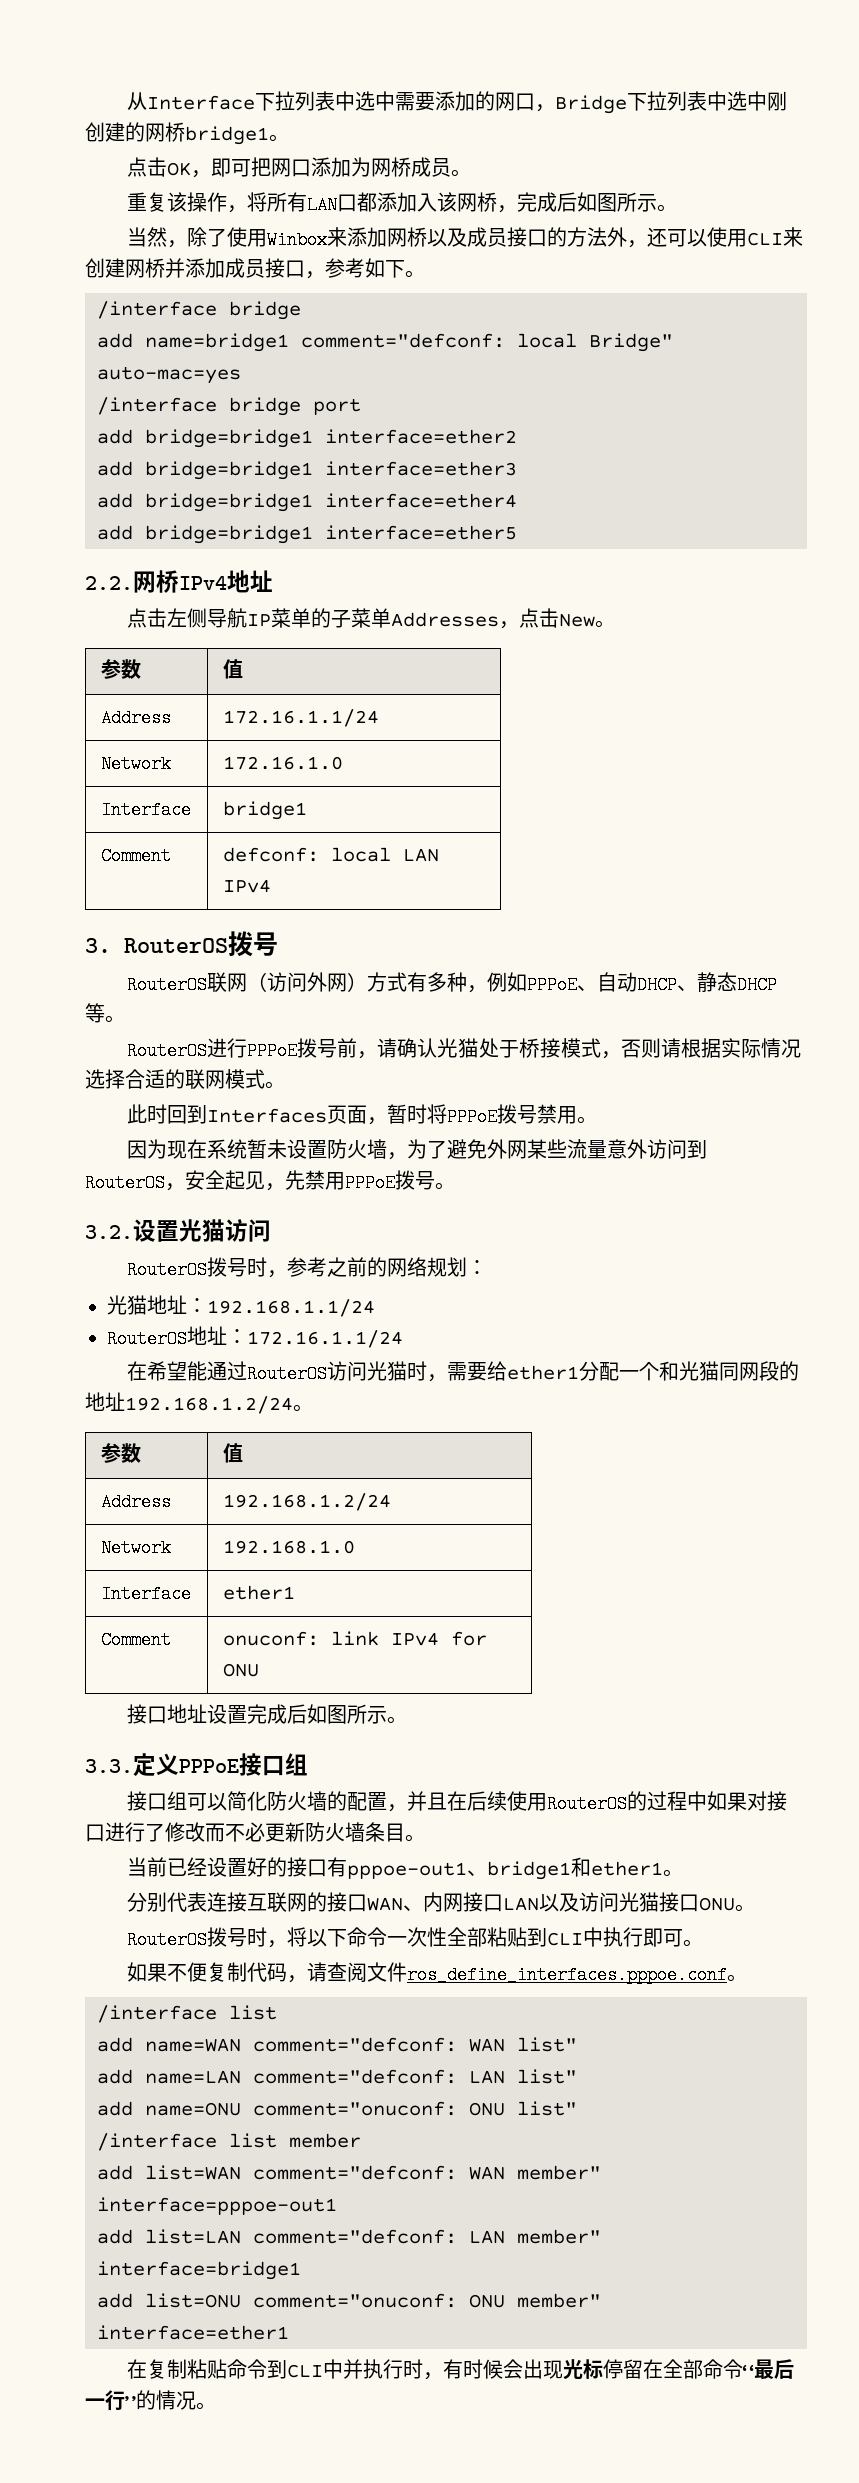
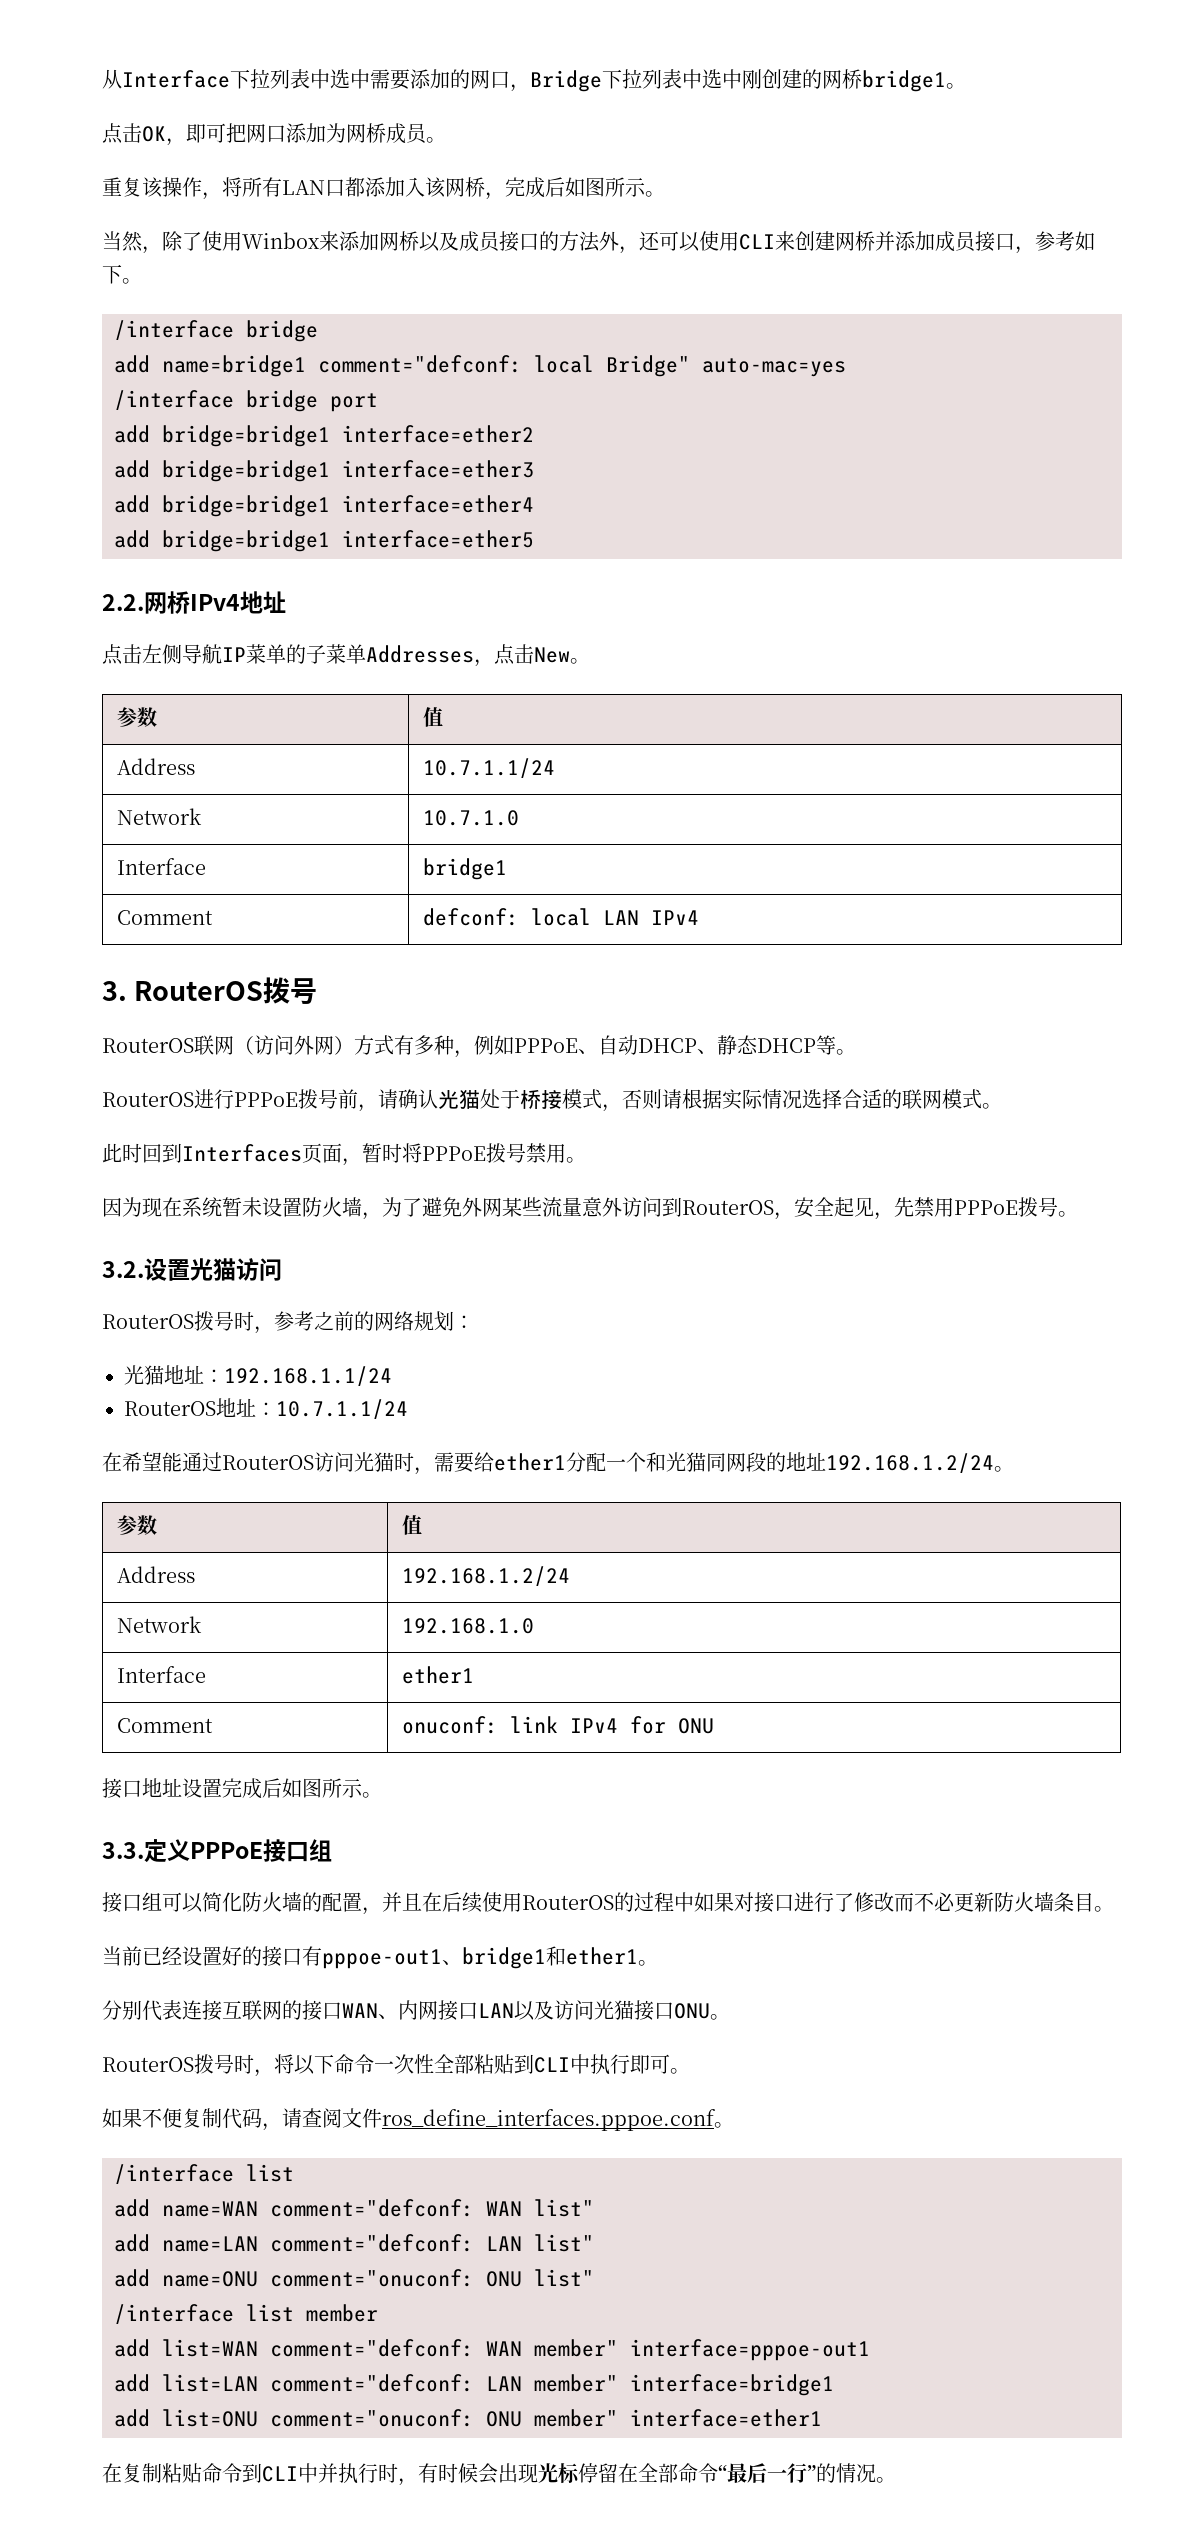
- Address | 172.16.1.1/24
- Network | 172.16.1.0
+ Address | 10.7.1.1/24
+ Network | 10.7.1.0
- RouterOS地址：172.16.1.1/24
+ RouterOS地址：10.7.1.1/24

